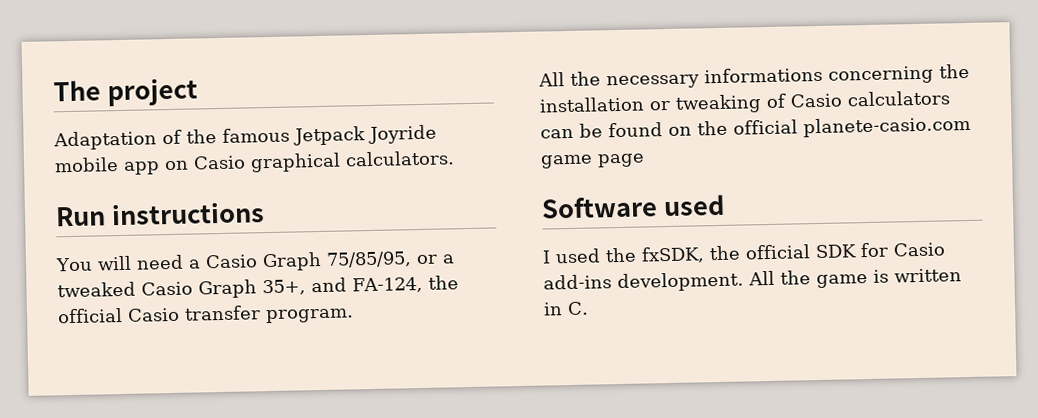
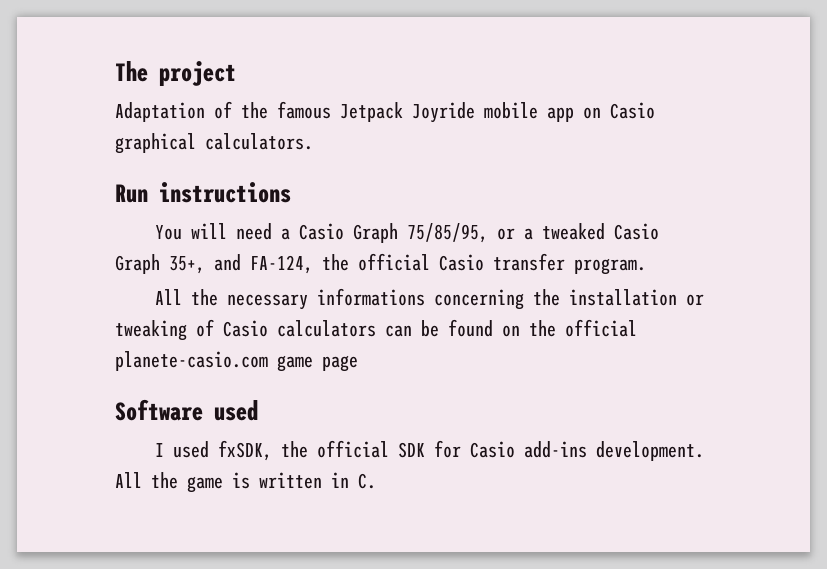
- I used the fxSDK, the official SDK for Casio add-ins development.
+ I used fxSDK, the official SDK for Casio add-ins development.

